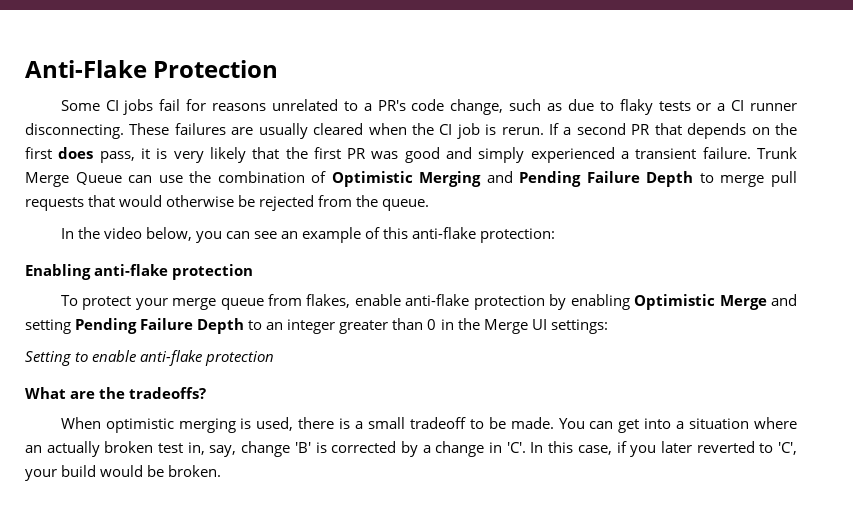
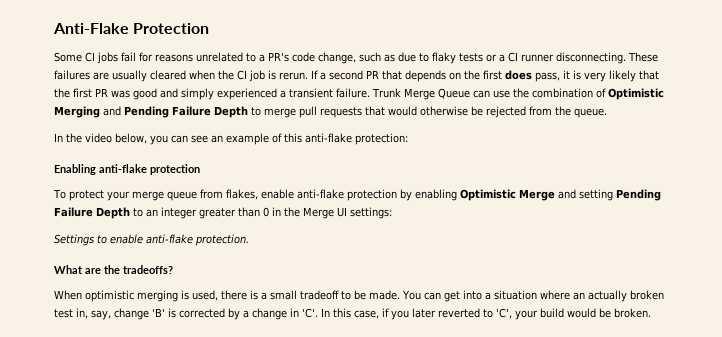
- Setting to enable anti-flake protection
+ Settings to enable anti-flake protection.

